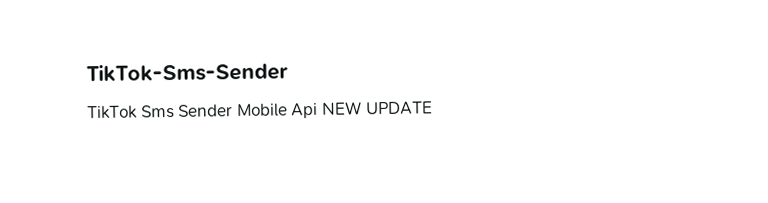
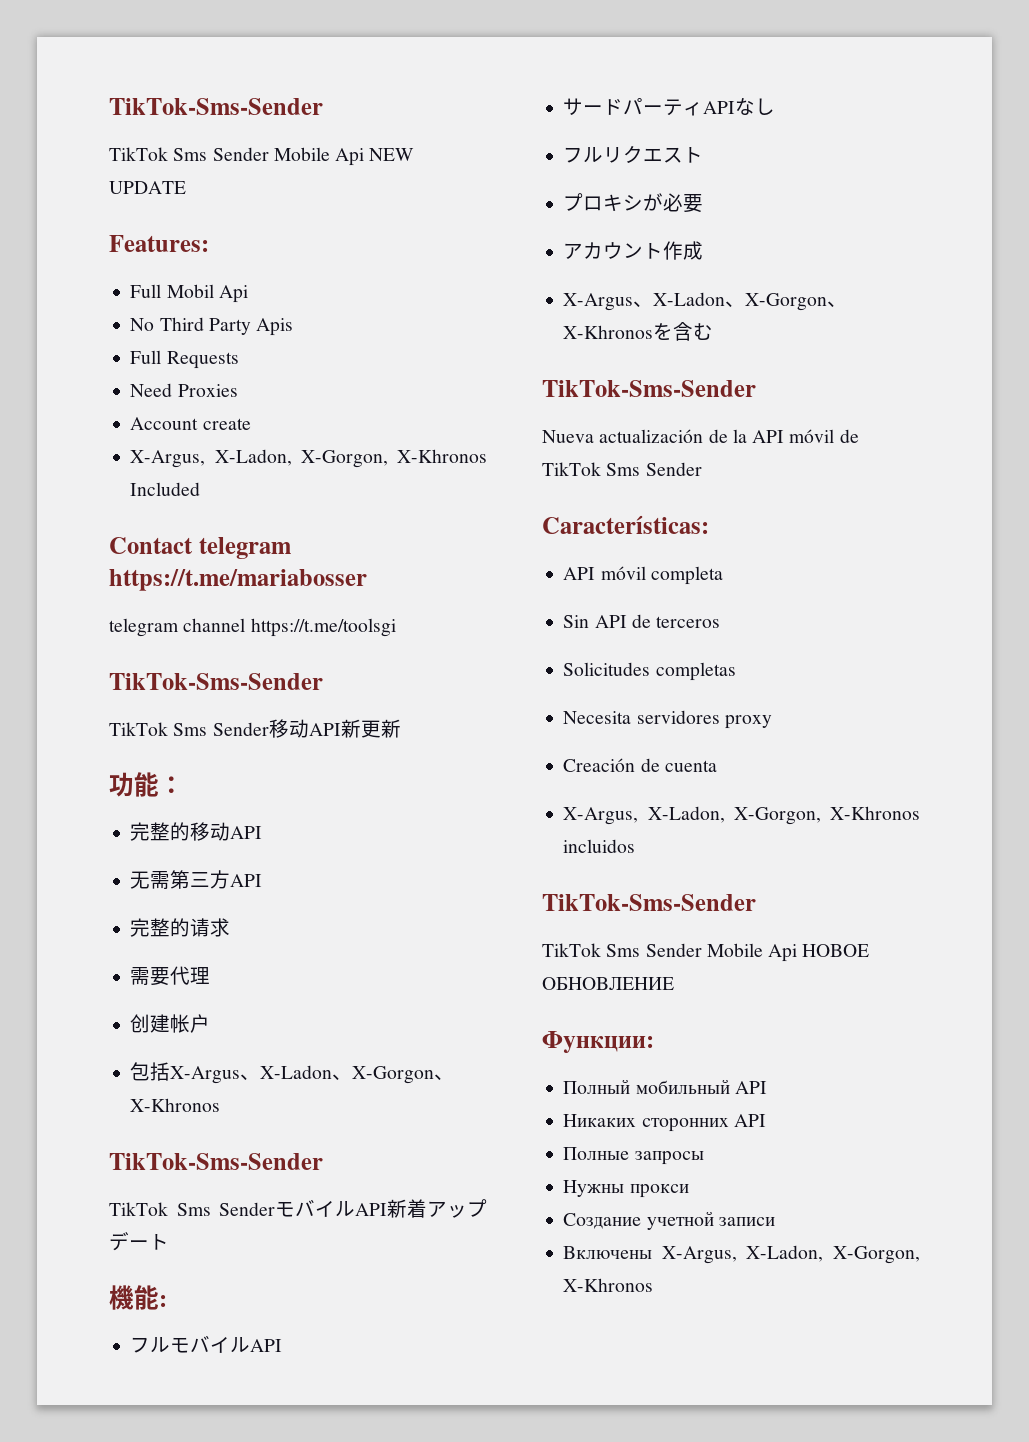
+ Features:
+ Full Mobil Api
+ No Third Party Apis
+ Full Requests
+ Need Proxies
+ Account create
+ X-Argus, X-Ladon, X-Gorgon, X-Khronos Included
+ Contact telegram https://t.me/mariabosser
+ telegram channel https://t.me/toolsgi
+ TikTok-Sms-Sender
+ TikTok Sms Sender移动API新更新
+ 功能：
+ 完整的移动API
+ 无需第三方API
+ 完整的请求
+ 需要代理
+ 创建帐户
+ 包括X-Argus、X-Ladon、X-Gorgon、X-Khronos
+ TikTok-Sms-Sender
+ TikTok Sms SenderモバイルAPI新着アップデート
+ 機能:
+ フルモバイルAPI
+ サードパーティAPIなし
+ フルリクエスト
+ プロキシが必要
+ アカウント作成
+ X-Argus、X-Ladon、X-Gorgon、X-Khronosを含む
+ TikTok-Sms-Sender
+ Nueva actualización de la API móvil de TikTok Sms Sender
+ Características:
+ API móvil completa
+ Sin API de terceros
+ Solicitudes completas
+ Necesita servidores proxy
+ Creación de cuenta
+ X-Argus, X-Ladon, X-Gorgon, X-Khronos incluidos
+ TikTok-Sms-Sender
+ TikTok Sms Sender Mobile Api НОВОЕ ОБНОВЛЕНИЕ
+ Функции:
+ Полный мобильный API
+ Никаких сторонних API
+ Полные запросы
+ Нужны прокси
+ Создание учетной записи
+ Включены X-Argus, X-Ladon, X-Gorgon, X-Khronos

